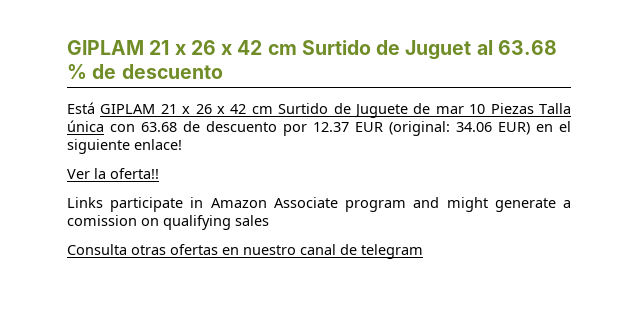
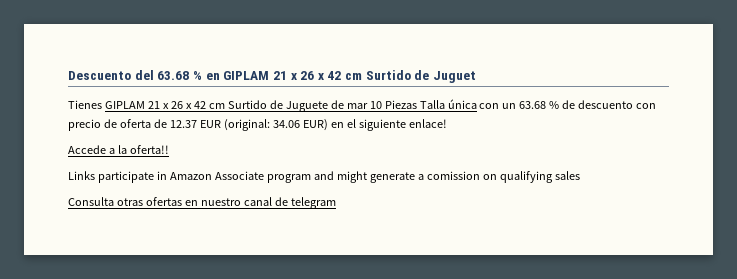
- GIPLAM 21 x 26 x 42 cm Surtido de Juguet al 63.68 % de descuento
- Está GIPLAM 21 x 26 x 42 cm Surtido de Juguete de mar 10 Piezas Talla única con 63.68 de descuento por 12.37 EUR (original: 34.06 EUR) en el siguiente enlace!
+ Descuento del 63.68 % en GIPLAM 21 x 26 x 42 cm Surtido de Juguet
+ Tienes GIPLAM 21 x 26 x 42 cm Surtido de Juguete de mar 10 Piezas Talla única con un 63.68 % de descuento con precio de oferta de 12.37 EUR (original: 34.06 EUR) en el siguiente enlace!
- Ver la oferta!!
+ Accede a la oferta!!

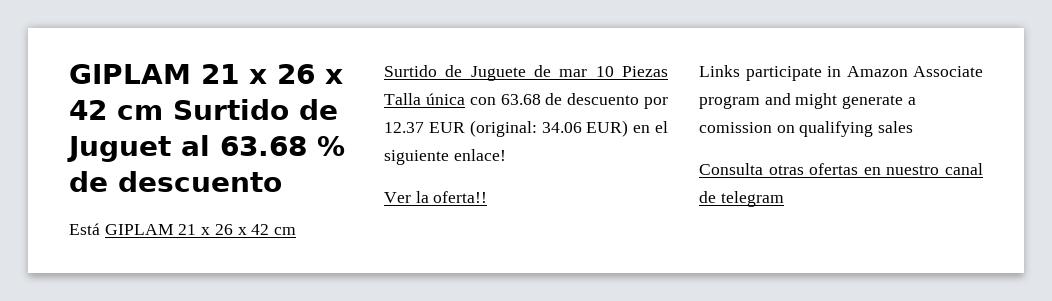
- Descuento del 63.68 % en GIPLAM 21 x 26 x 42 cm Surtido de Juguet
- Tienes GIPLAM 21 x 26 x 42 cm Surtido de Juguete de mar 10 Piezas Talla única con un 63.68 % de descuento con precio de oferta de 12.37 EUR (original: 34.06 EUR) en el siguiente enlace!
+ GIPLAM 21 x 26 x 42 cm Surtido de Juguet al 63.68 % de descuento
+ Está GIPLAM 21 x 26 x 42 cm Surtido de Juguete de mar 10 Piezas Talla única con 63.68 de descuento por 12.37 EUR (original: 34.06 EUR) en el siguiente enlace!
- Accede a la oferta!!
+ Ver la oferta!!

